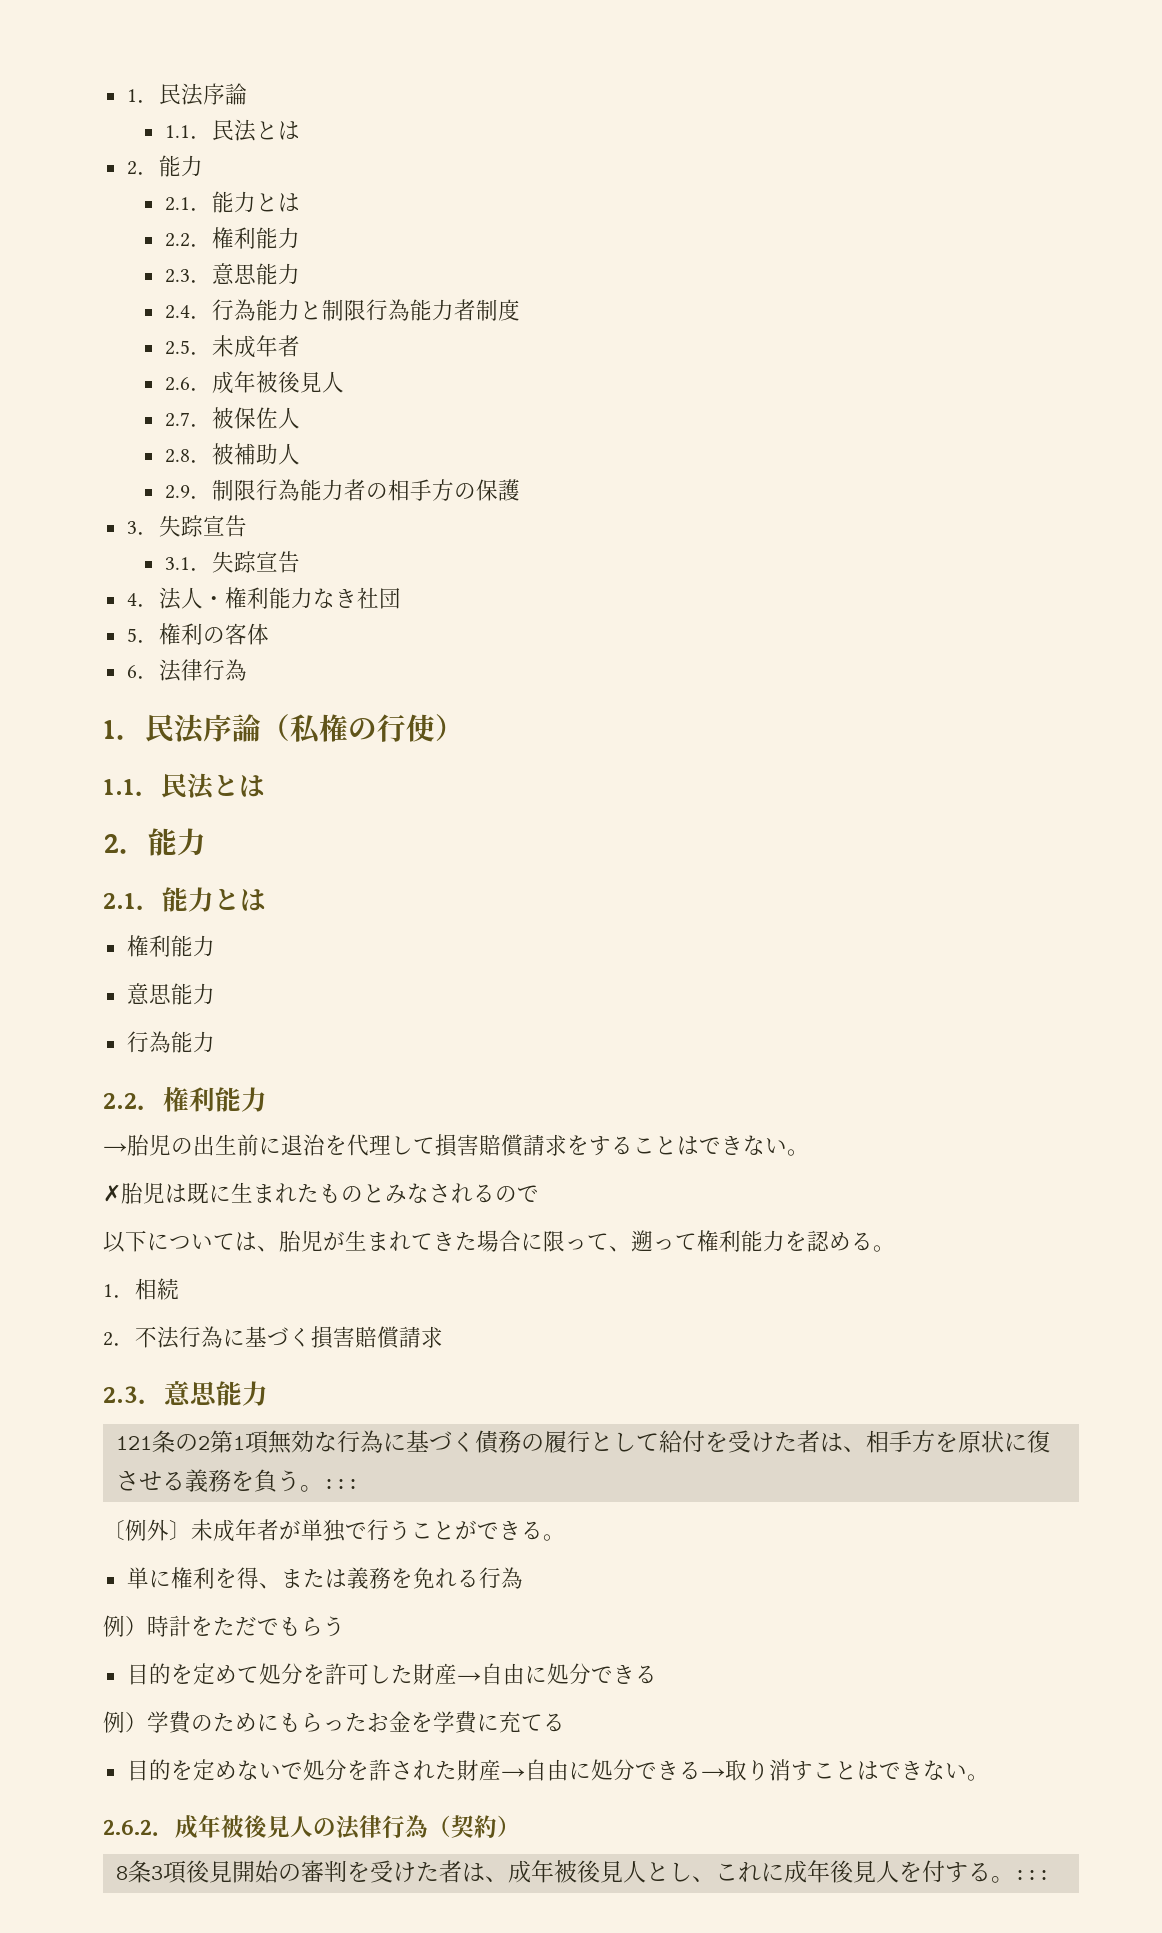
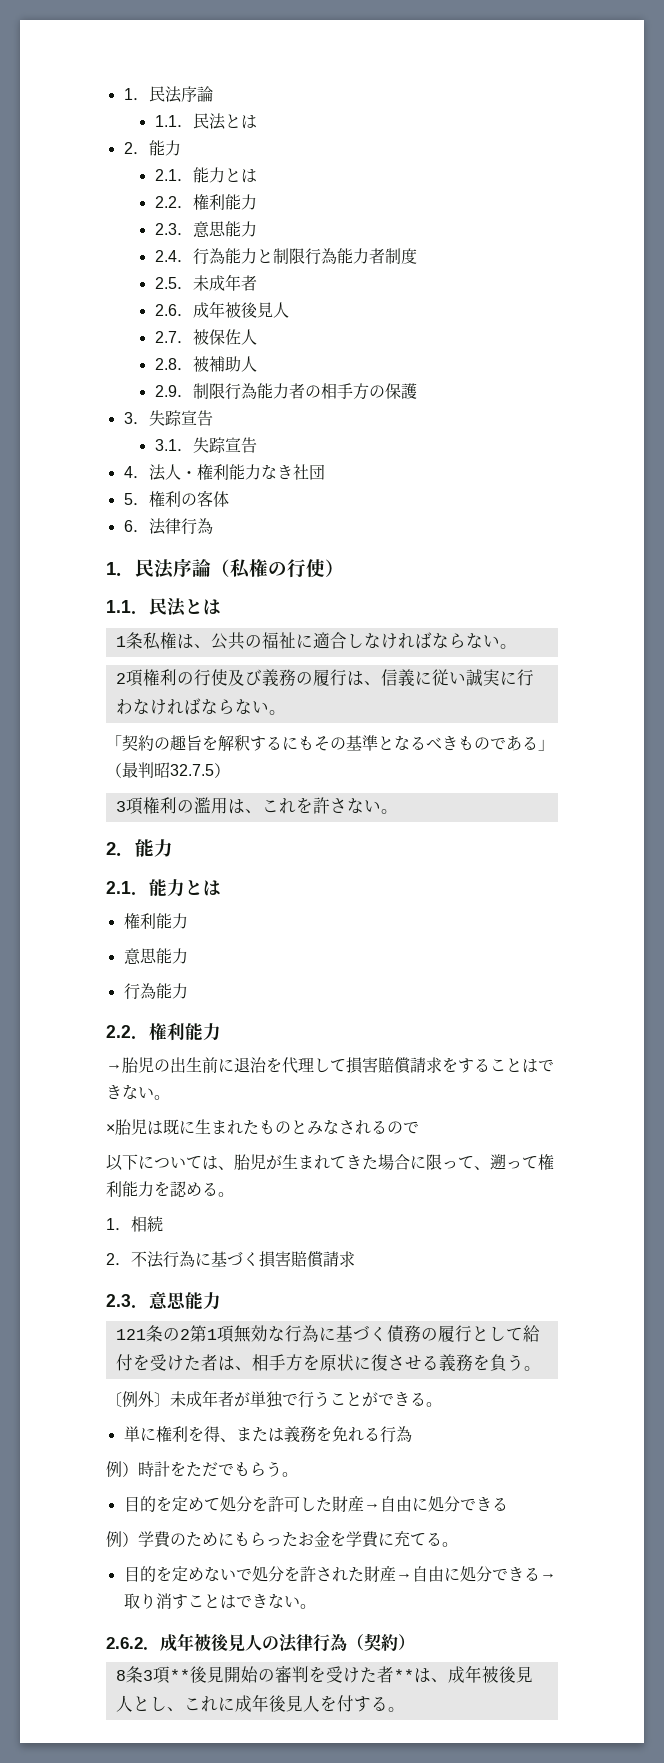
+ 1条私権は、公共の福祉に適合しなければならない。
+ 2項権利の行使及び義務の履行は、信義に従い誠実に行わなければならない。
+ 「契約の趣旨を解釈するにもその基準となるべきものである」（最判昭32.7.5）
+ 3項権利の濫用は、これを許さない。
- ✗胎児は既に生まれたものとみなされるので
+ ×胎児は既に生まれたものとみなされるので
- 121条の2第1項無効な行為に基づく債務の履行として給付を受けた者は、相手方を原状に復させる義務を負う。:::
+ 121条の2第1項無効な行為に基づく債務の履行として給付を受けた者は、相手方を原状に復させる義務を負う。
- 例）時計をただでもらう
+ 例）時計をただでもらう。
- 例）学費のためにもらったお金を学費に充てる
+ 例）学費のためにもらったお金を学費に充てる。
- 8条3項後見開始の審判を受けた者は、成年被後見人とし、これに成年後見人を付する。:::
+ 8条3項**後見開始の審判を受けた者**は、成年被後見人とし、これに成年後見人を付する。

